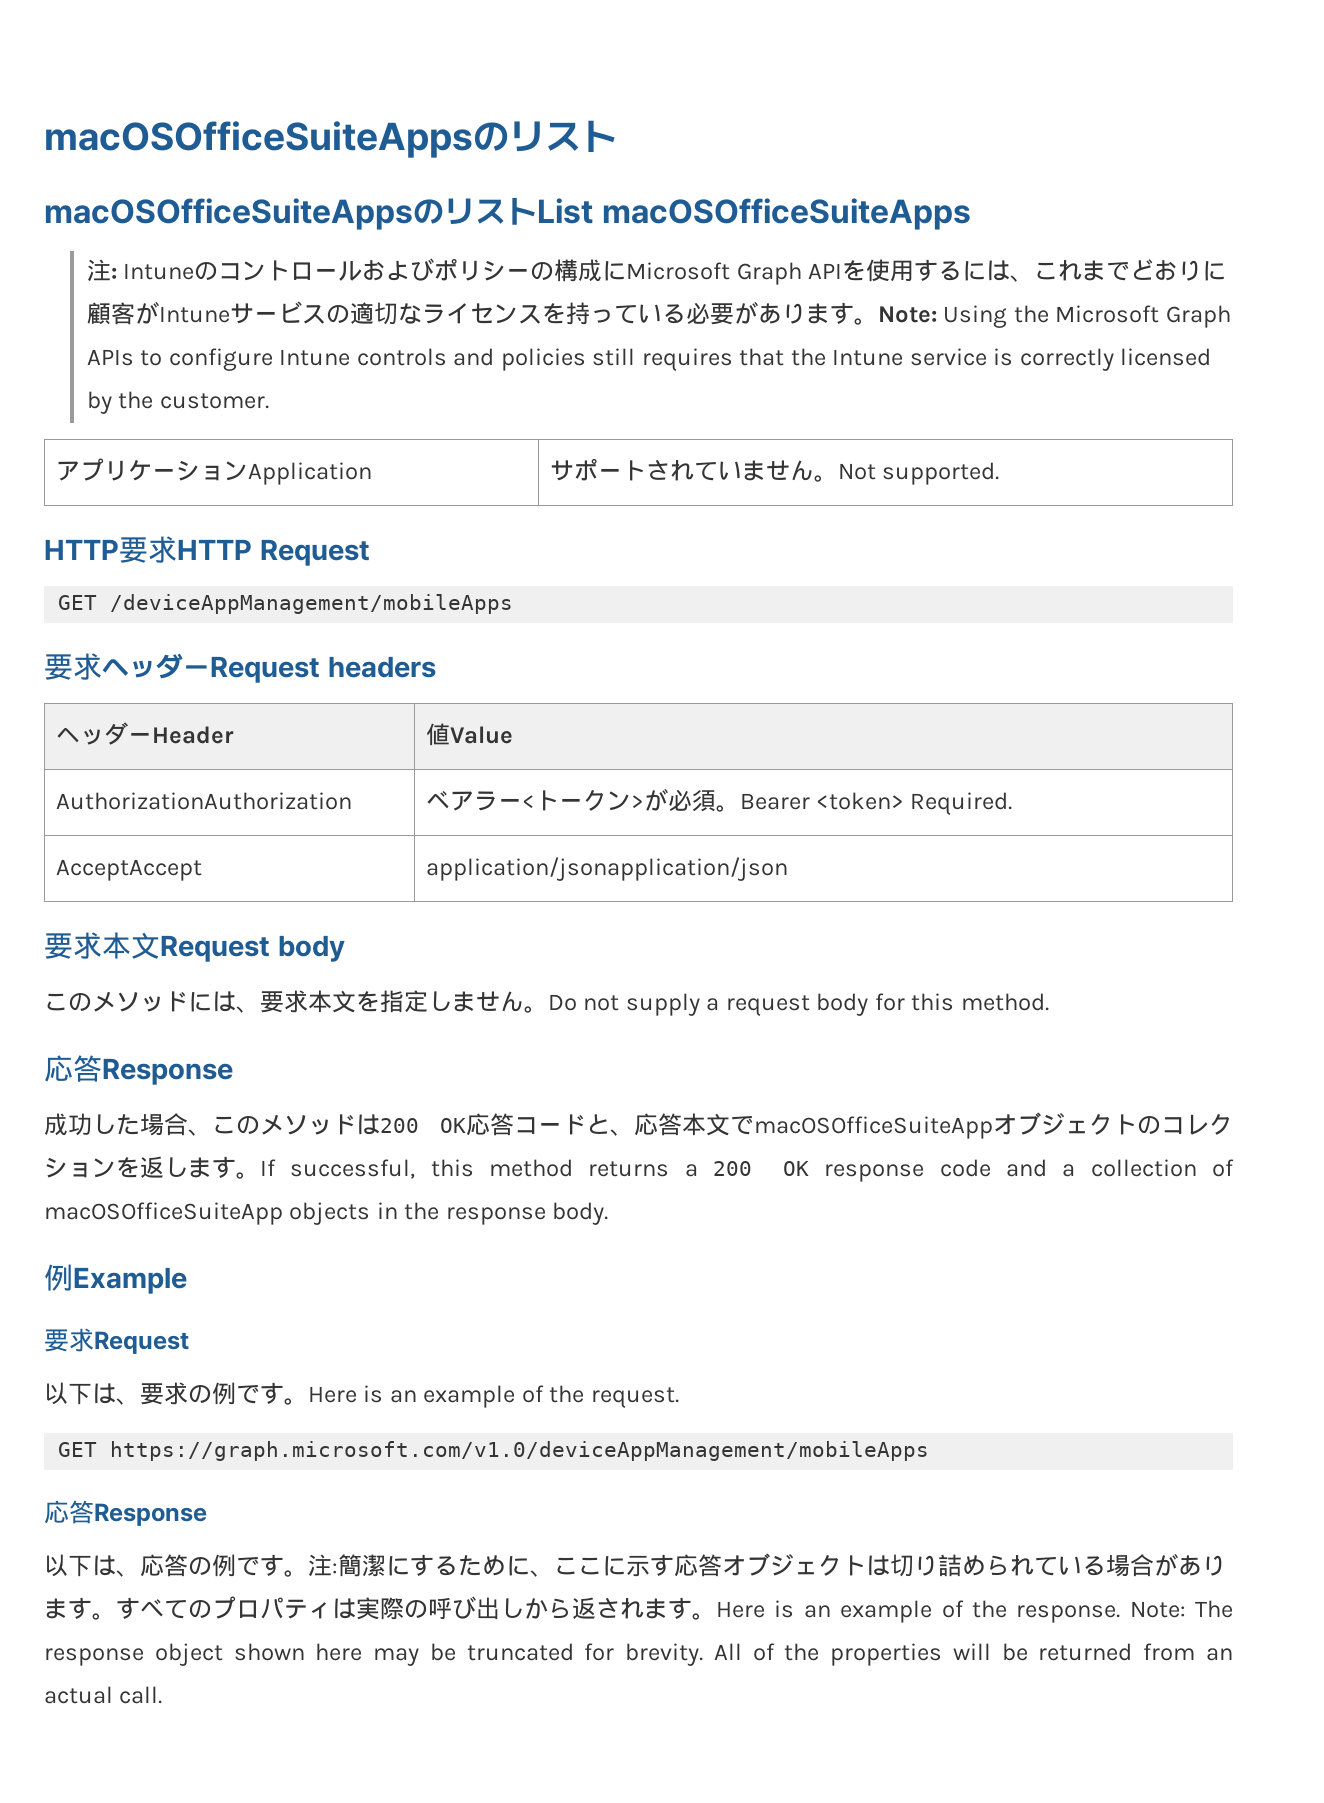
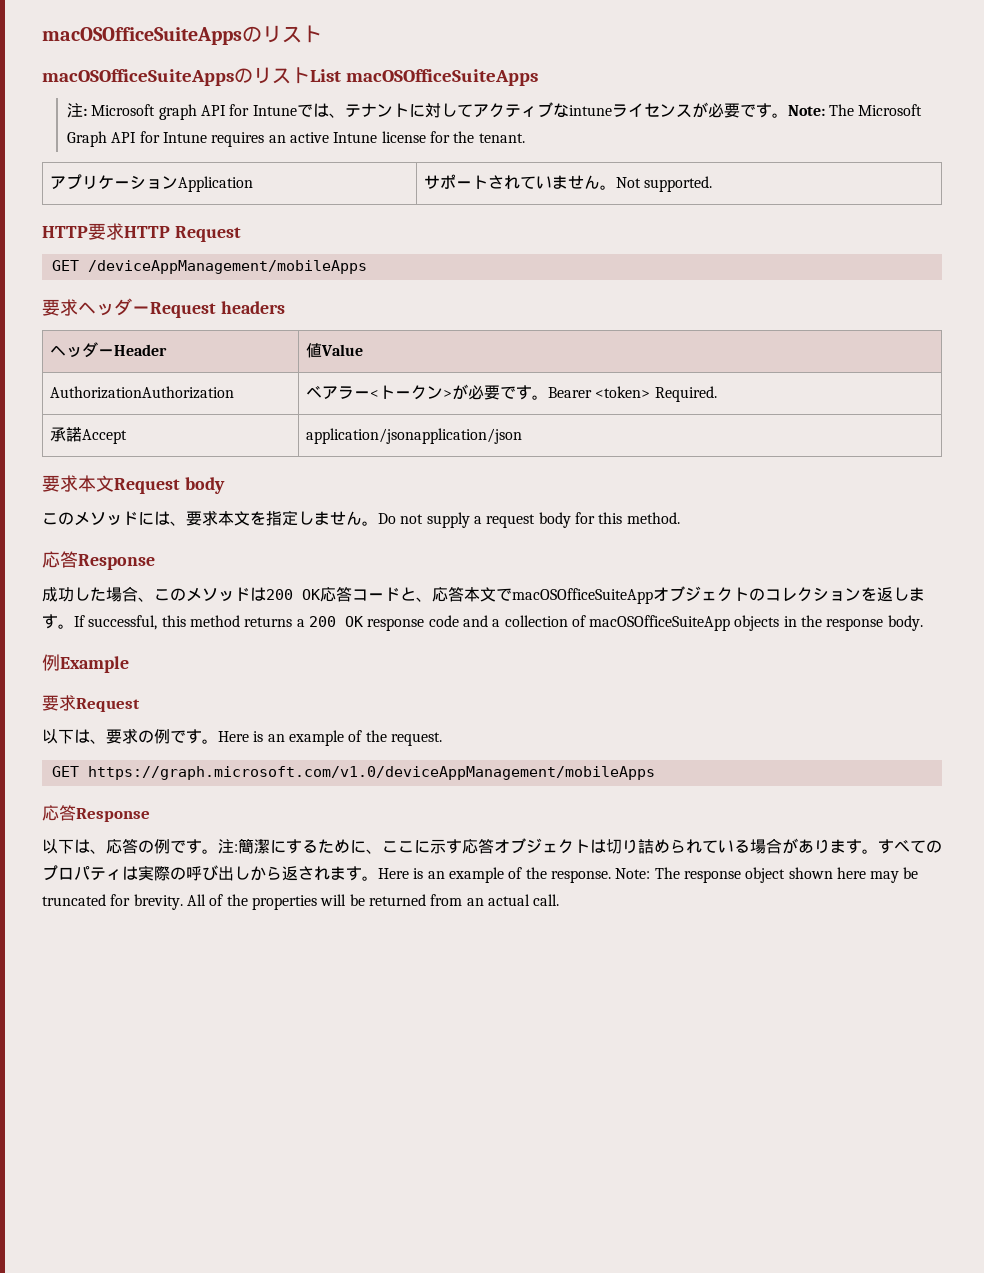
- 注: Intuneのコントロールおよびポリシーの構成にMicrosoft Graph APIを使用するには、これまでどおりに顧客がIntuneサービスの適切なライセンスを持っている必要があります。Note: Using the Microsoft Graph APIs to configure Intune controls and policies still requires that the Intune service is correctly licensed by the customer.
+ 注: Microsoft graph API for Intuneでは、テナントに対してアクティブなintuneライセンスが必要です。Note: The Microsoft Graph API for Intune requires an active Intune license for the tenant.
- AuthorizationAuthorization | ベアラー<トークン>が必須。Bearer <token> Required.
+ AuthorizationAuthorization | ベアラー<トークン>が必要です。Bearer <token> Required.
- AcceptAccept | application/jsonapplication/json
+ 承諾Accept | application/jsonapplication/json

